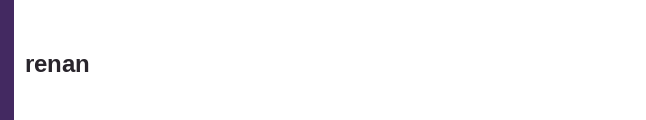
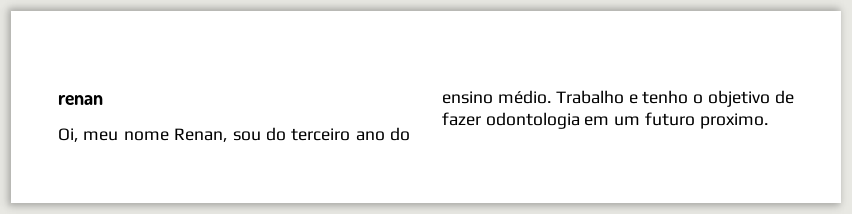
+ Oi, meu nome Renan, sou do terceiro ano do ensino médio. Trabalho e tenho o objetivo de fazer odontologia em um futuro proximo.

